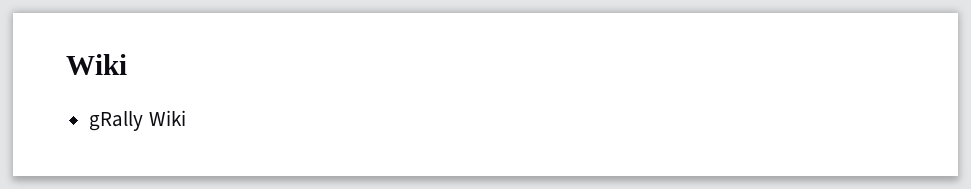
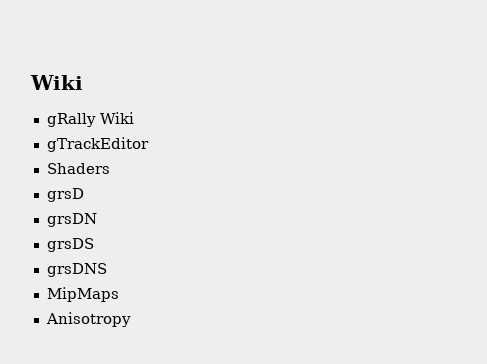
+ gTrackEditor
+ Shaders
+ grsD
+ grsDN
+ grsDS
+ grsDNS
+ MipMaps
+ Anisotropy

